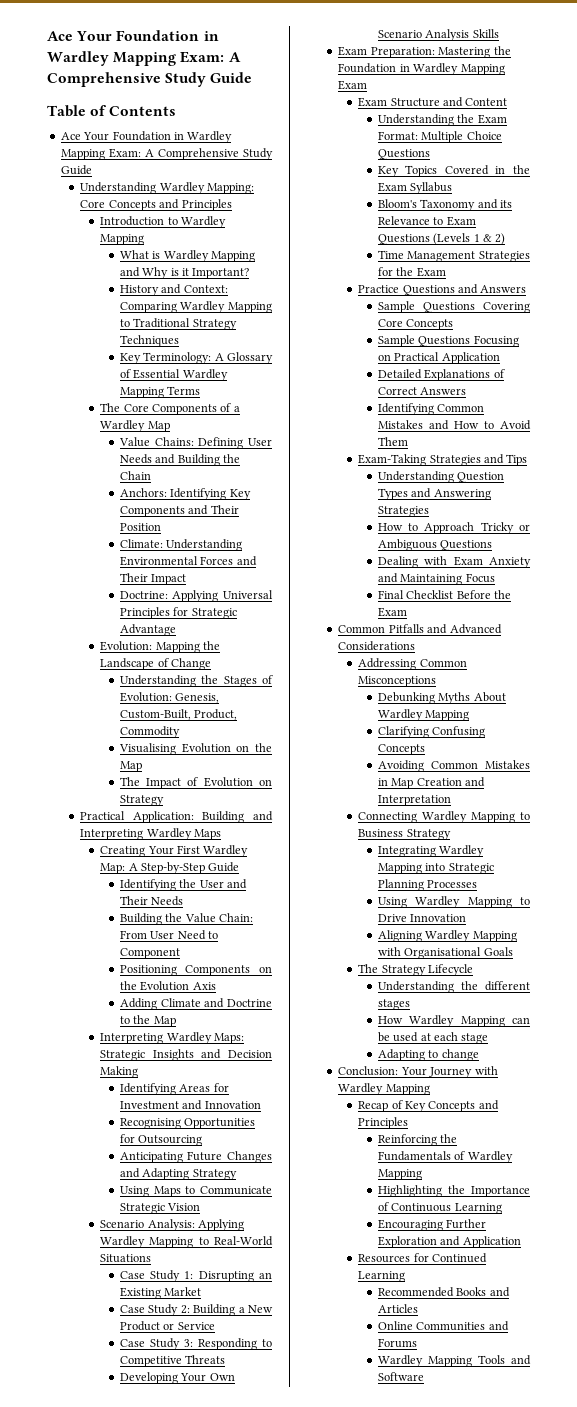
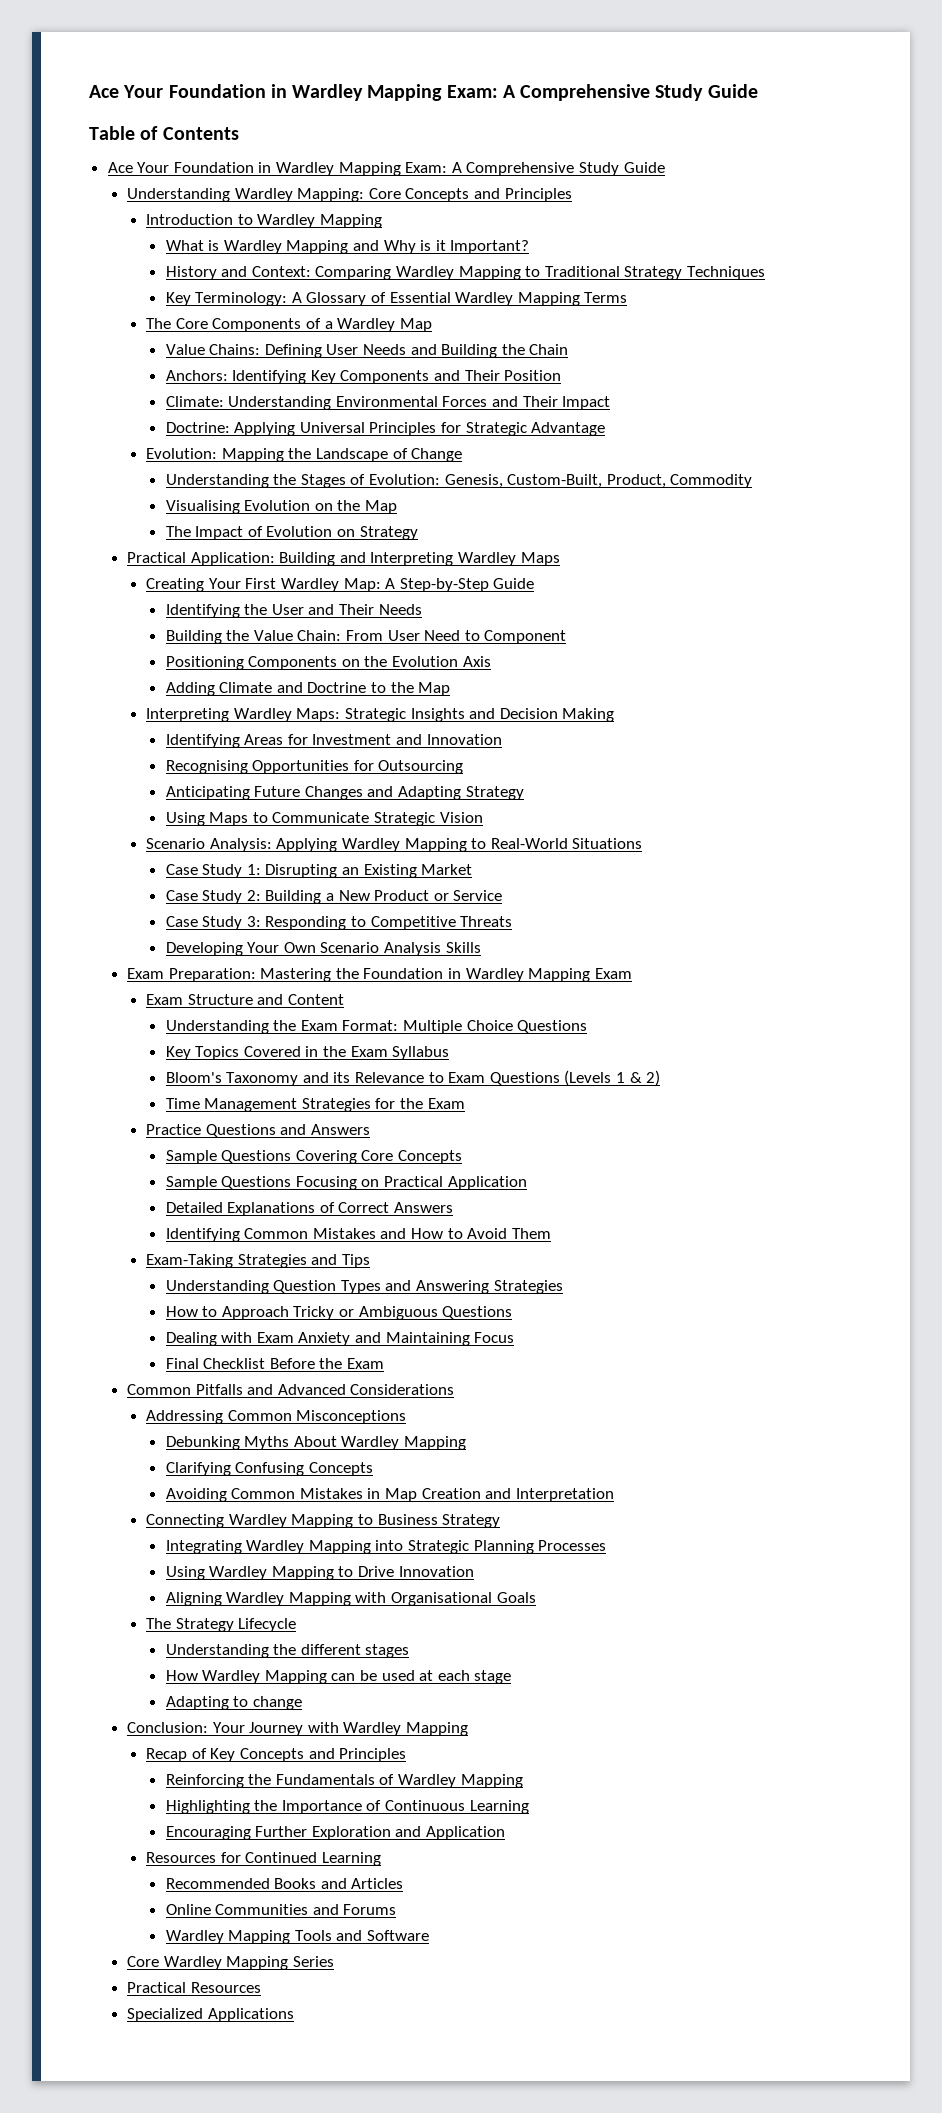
+ Core Wardley Mapping Series
+ Practical Resources
+ Specialized Applications

